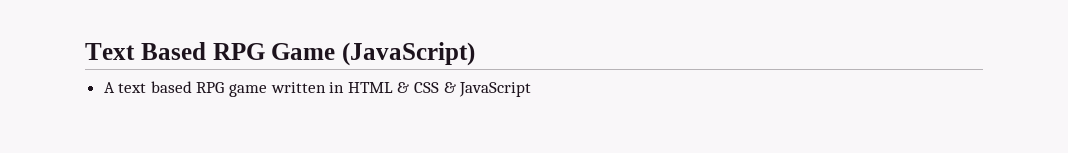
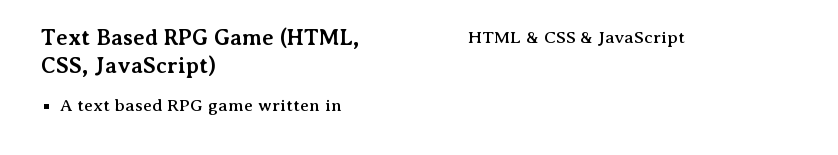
- Text Based RPG Game (JavaScript)
+ Text Based RPG Game (HTML, CSS, JavaScript)

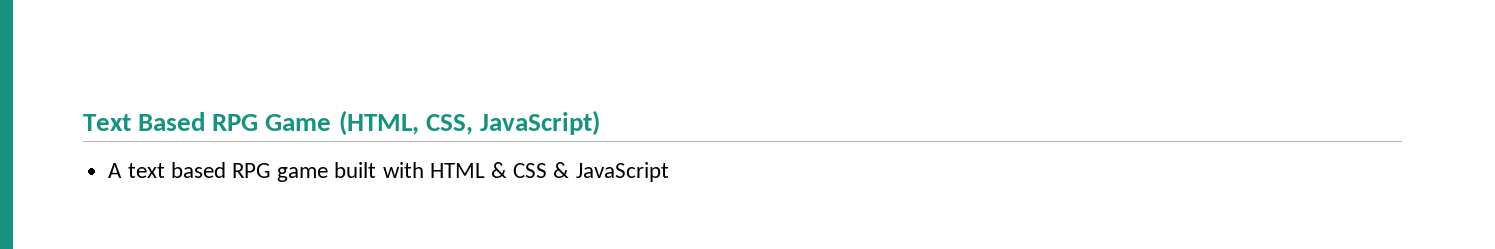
- A text based RPG game written in HTML & CSS & JavaScript
+ A text based RPG game built with HTML & CSS & JavaScript

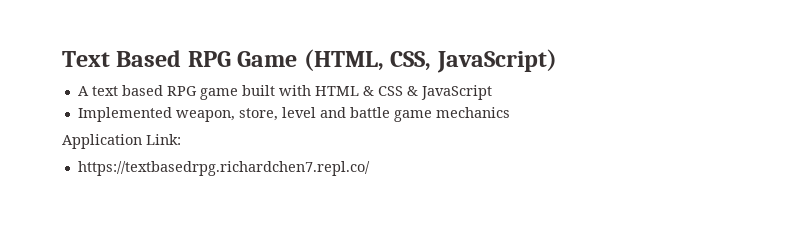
+ Implemented weapon, store, level and battle game mechanics
+ Application Link:
+ https://textbasedrpg.richardchen7.repl.co/

